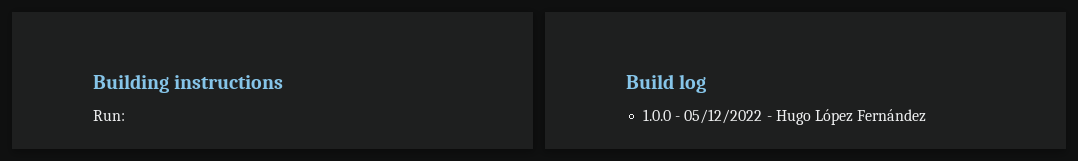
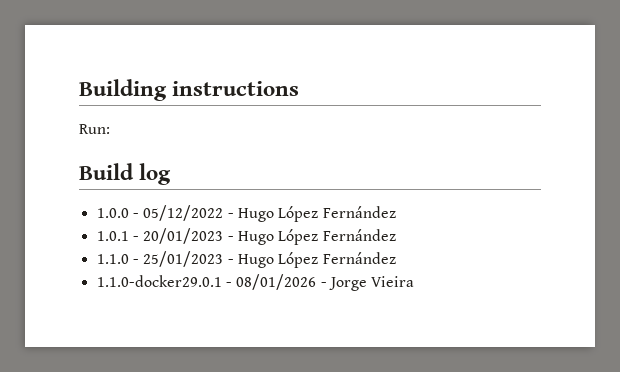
+ 1.0.1 - 20/01/2023 - Hugo López Fernández
+ 1.1.0 - 25/01/2023 - Hugo López Fernández
+ 1.1.0-docker29.0.1 - 08/01/2026 - Jorge Vieira

